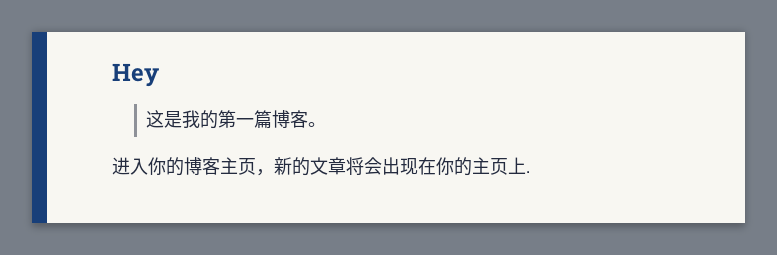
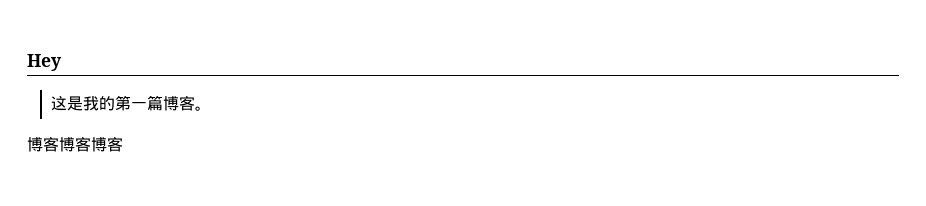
- 进入你的博客主页，新的文章将会出现在你的主页上.
+ 博客博客博客

